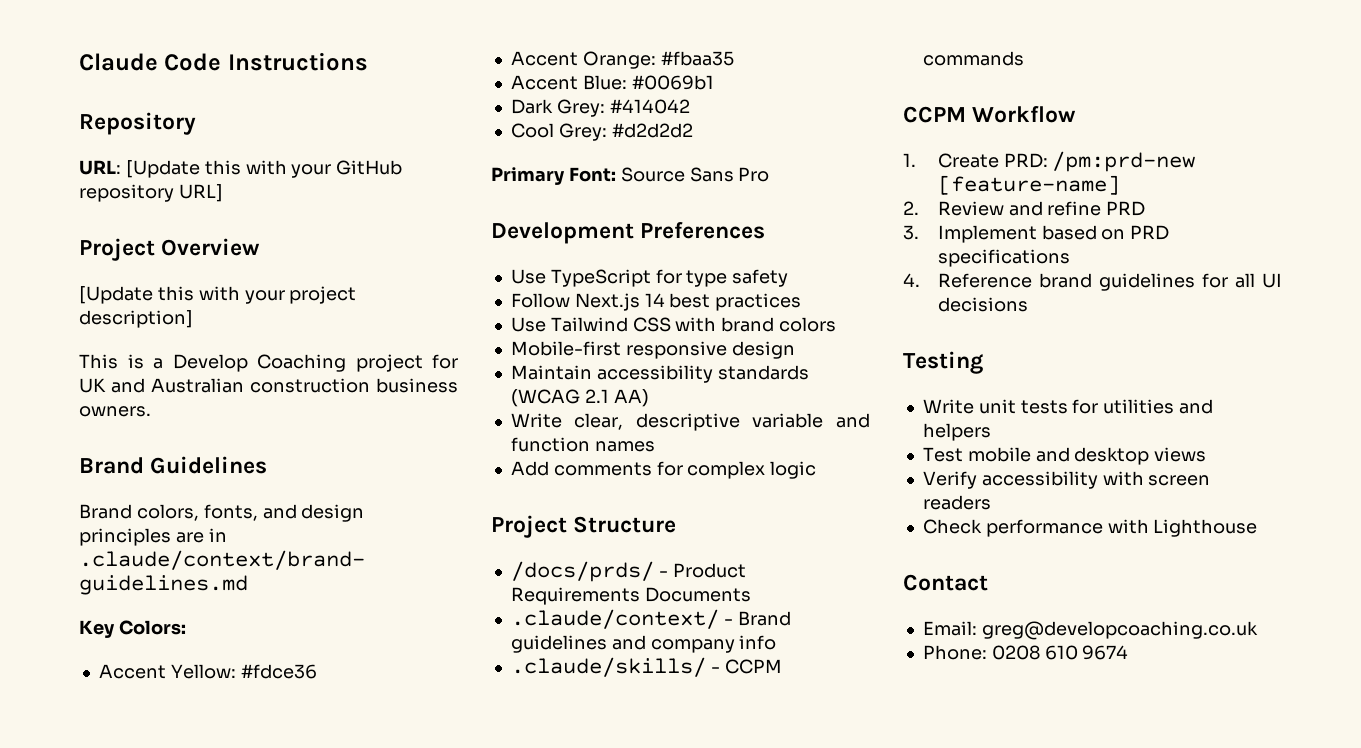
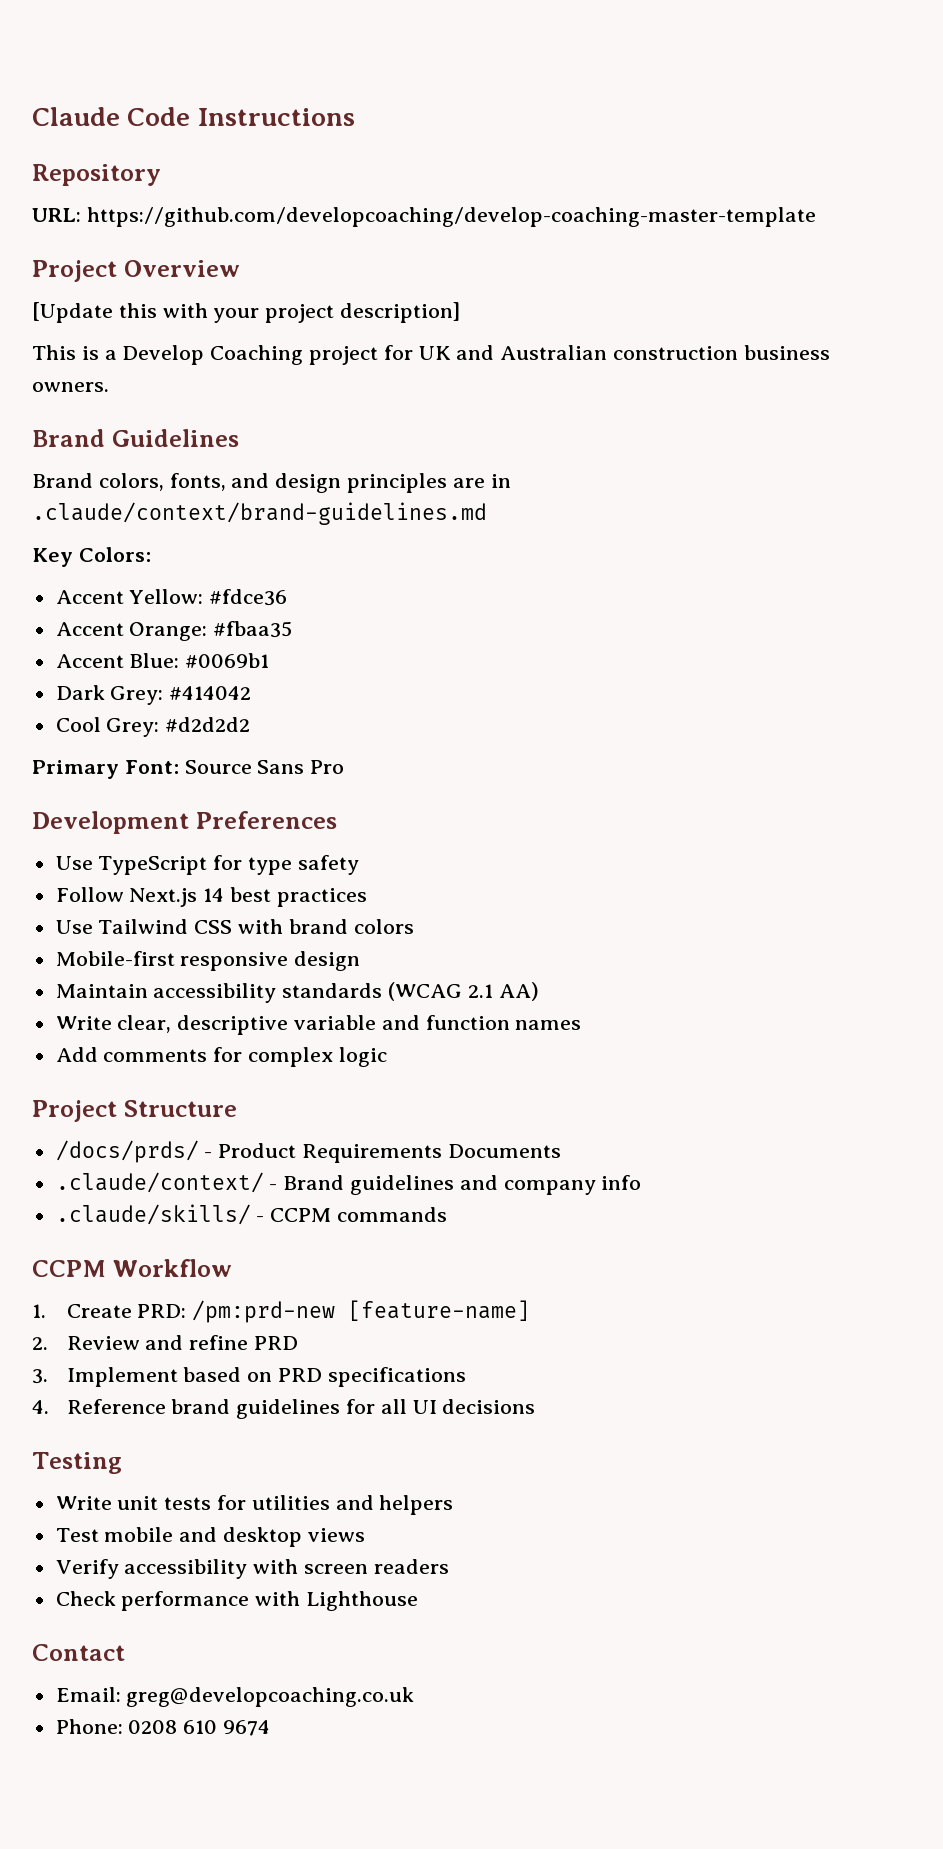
- URL: [Update this with your GitHub repository URL]
+ URL: https://github.com/developcoaching/develop-coaching-master-template

